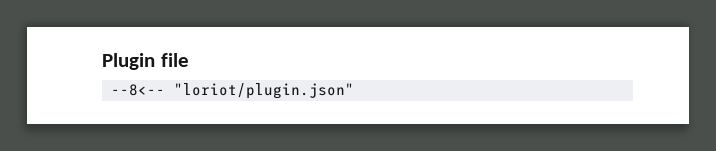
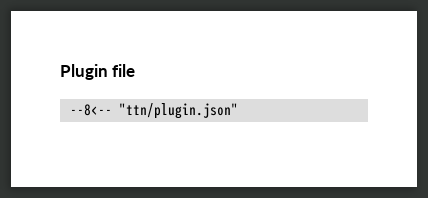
- --8<-- "loriot/plugin.json"
+ --8<-- "ttn/plugin.json"

